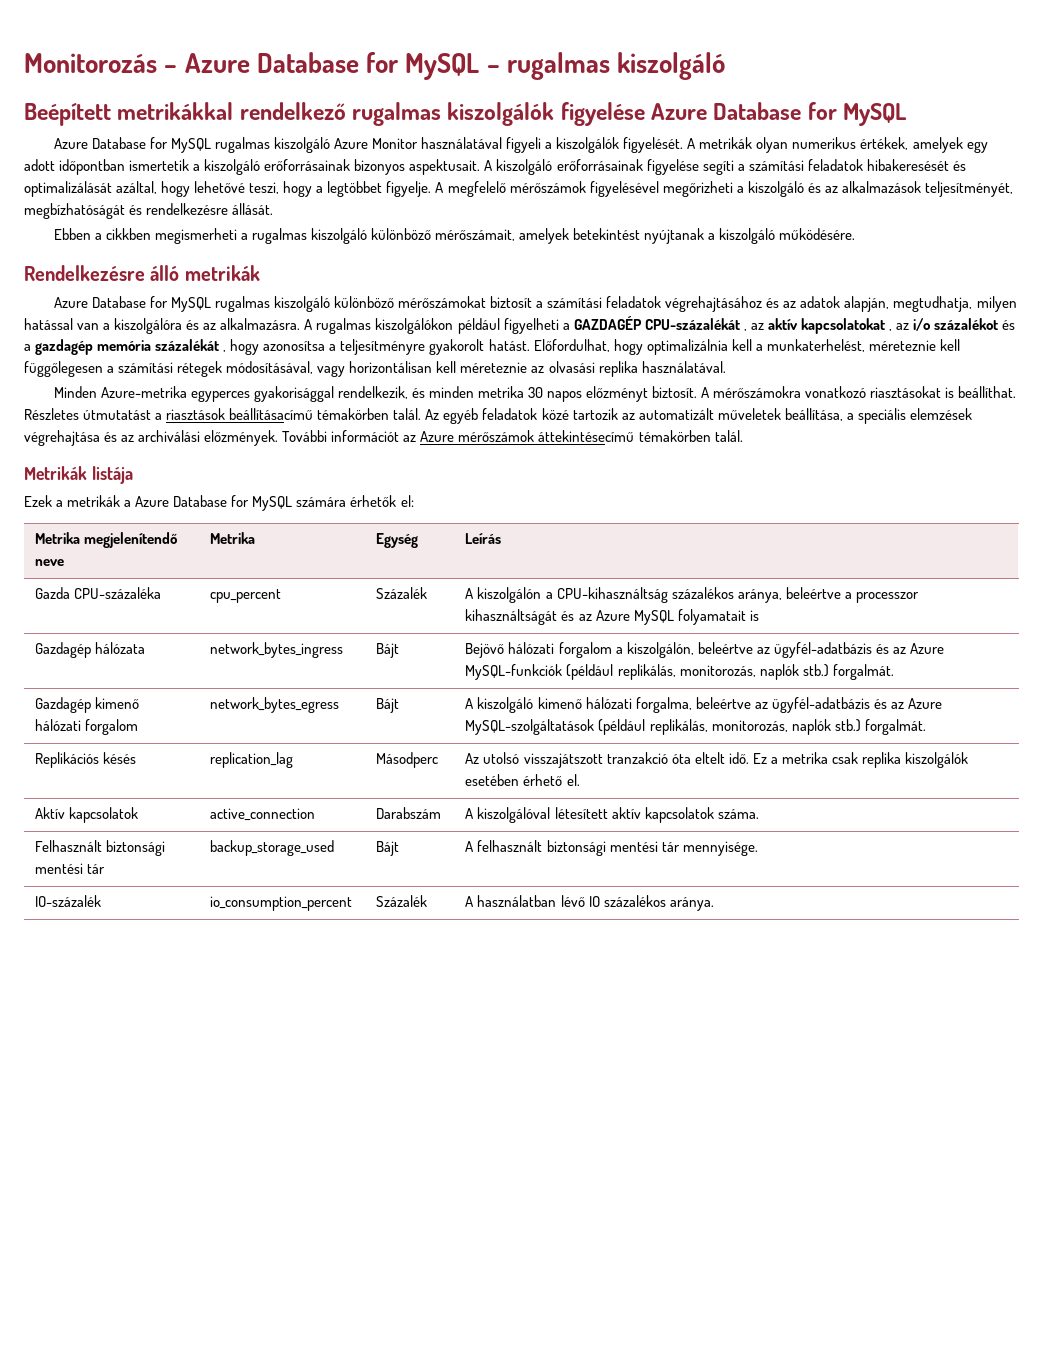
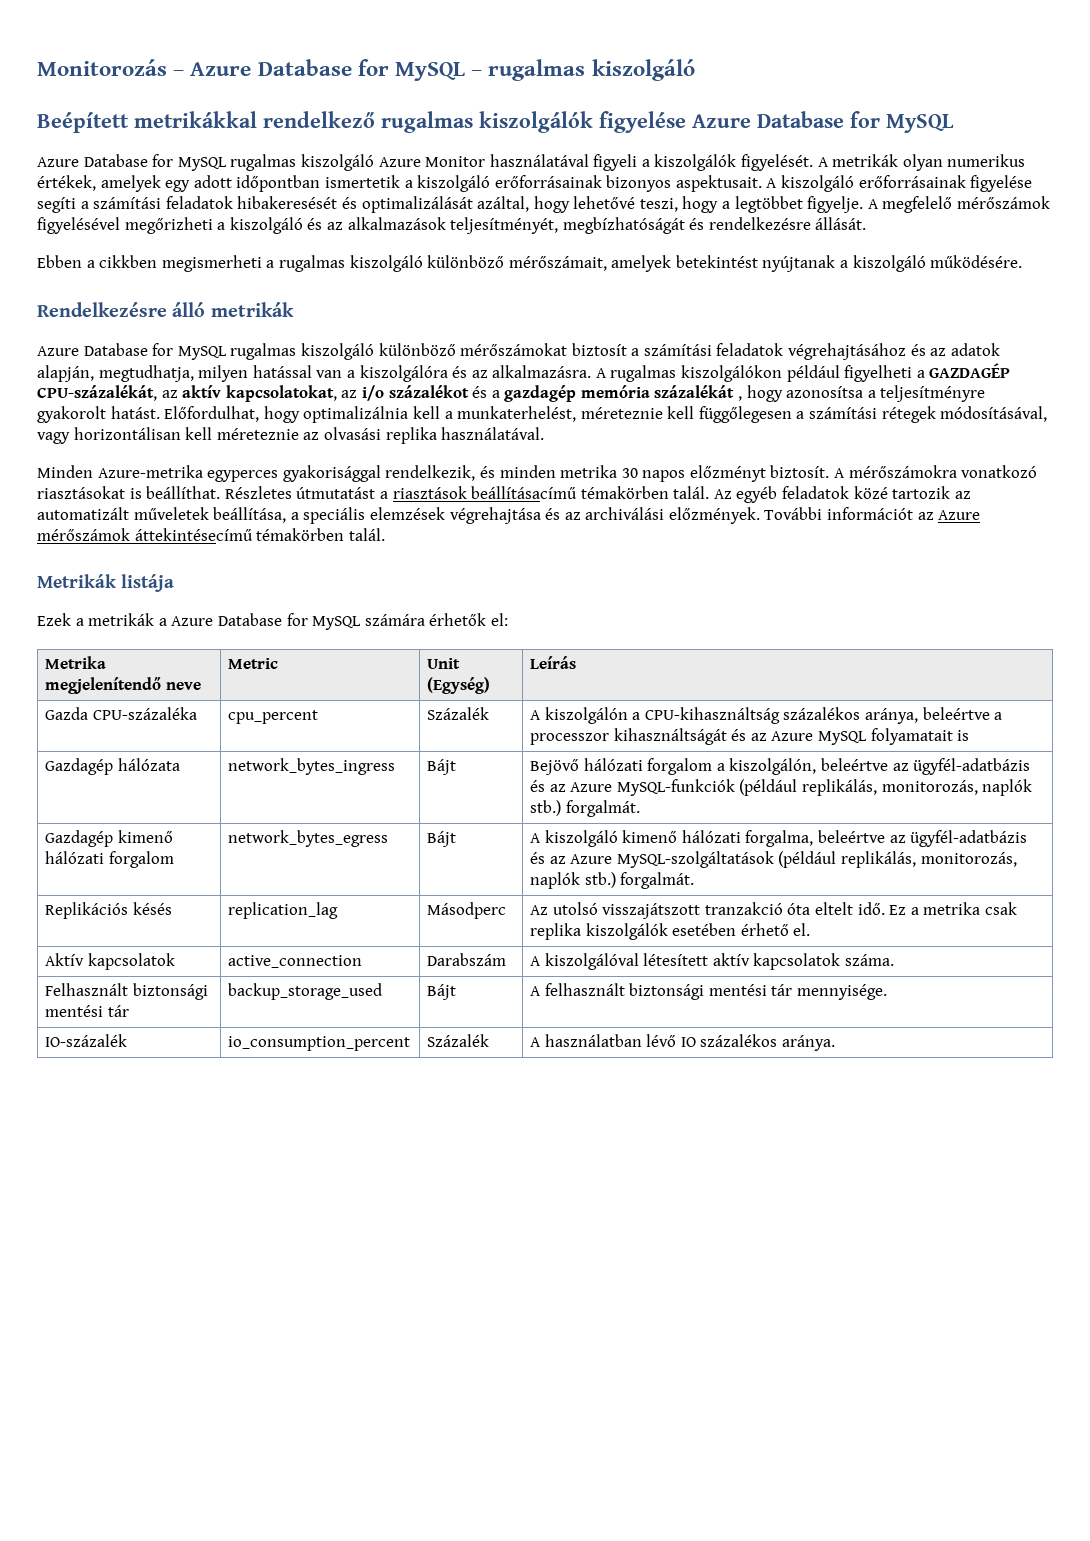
- A rugalmas kiszolgálókon például figyelheti a GAZDAGÉP CPU-százalékát , az aktív kapcsolatokat , az i/o százalékot és a gazdagép memória százalékát , hogy azonosítsa a teljesítményre gyakorolt hatást.
+ A rugalmas kiszolgálókon például figyelheti a GAZDAGÉP CPU-százalékát, az aktív kapcsolatokat, az i/o százalékot és a gazdagép memória százalékát , hogy azonosítsa a teljesítményre gyakorolt hatást.
- Metrika megjelenítendő neve | Metrika | Egység | Leírás
+ Metrika megjelenítendő neve | Metric | Unit (Egység) | Leírás

